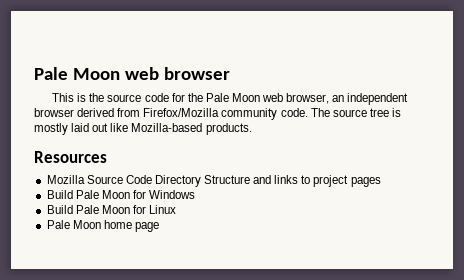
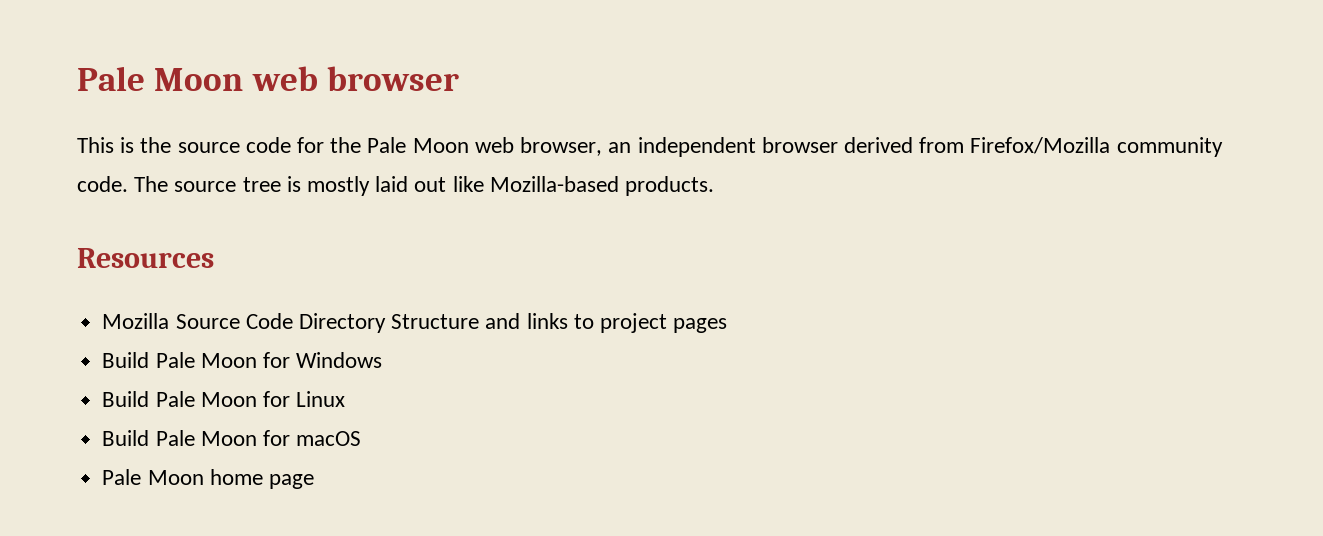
+ Build Pale Moon for macOS

